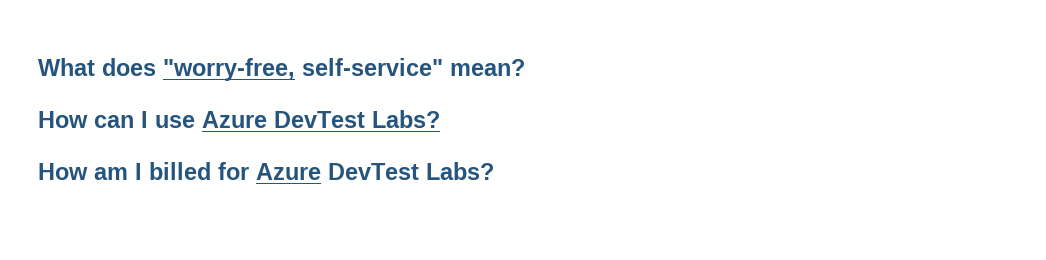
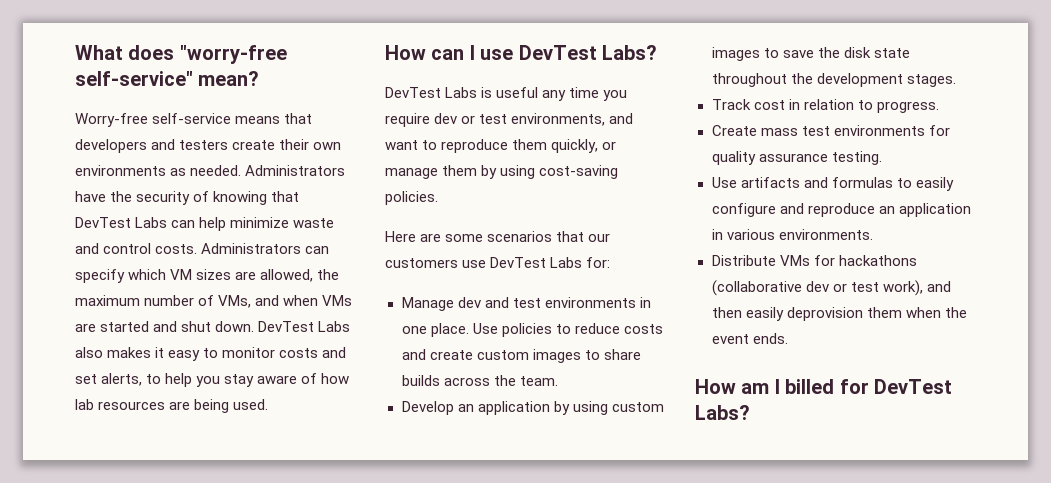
- What does "worry-free, self-service" mean?
+ What does "worry-free self-service" mean?
+ Worry-free self-service means that developers and testers create their own environments as needed. Administrators have the security of knowing that DevTest Labs can help minimize waste and control costs. Administrators can specify which VM sizes are allowed, the maximum number of VMs, and when VMs are started and shut down. DevTest Labs also makes it easy to monitor costs and set alerts, to help you stay aware of how lab resources are being used.
- How can I use Azure DevTest Labs?
+ How can I use DevTest Labs?
+ DevTest Labs is useful any time you require dev or test environments, and want to reproduce them quickly, or manage them by using cost-saving policies.
+ Here are some scenarios that our customers use DevTest Labs for:
+ Manage dev and test environments in one place. Use policies to reduce costs and create custom images to share builds across the team.
+ Develop an application by using custom images to save the disk state throughout the development stages.
+ Track cost in relation to progress.
+ Create mass test environments for quality assurance testing.
+ Use artifacts and formulas to easily configure and reproduce an application in various environments.
+ Distribute VMs for hackathons (collaborative dev or test work), and then easily deprovision them when the event ends.
- How am I billed for Azure DevTest Labs?
+ How am I billed for DevTest Labs?

